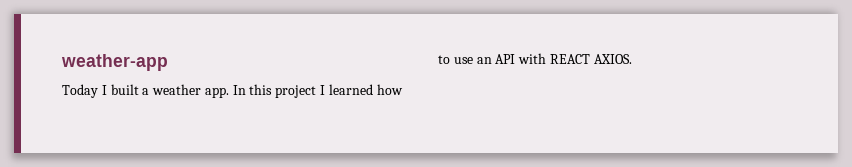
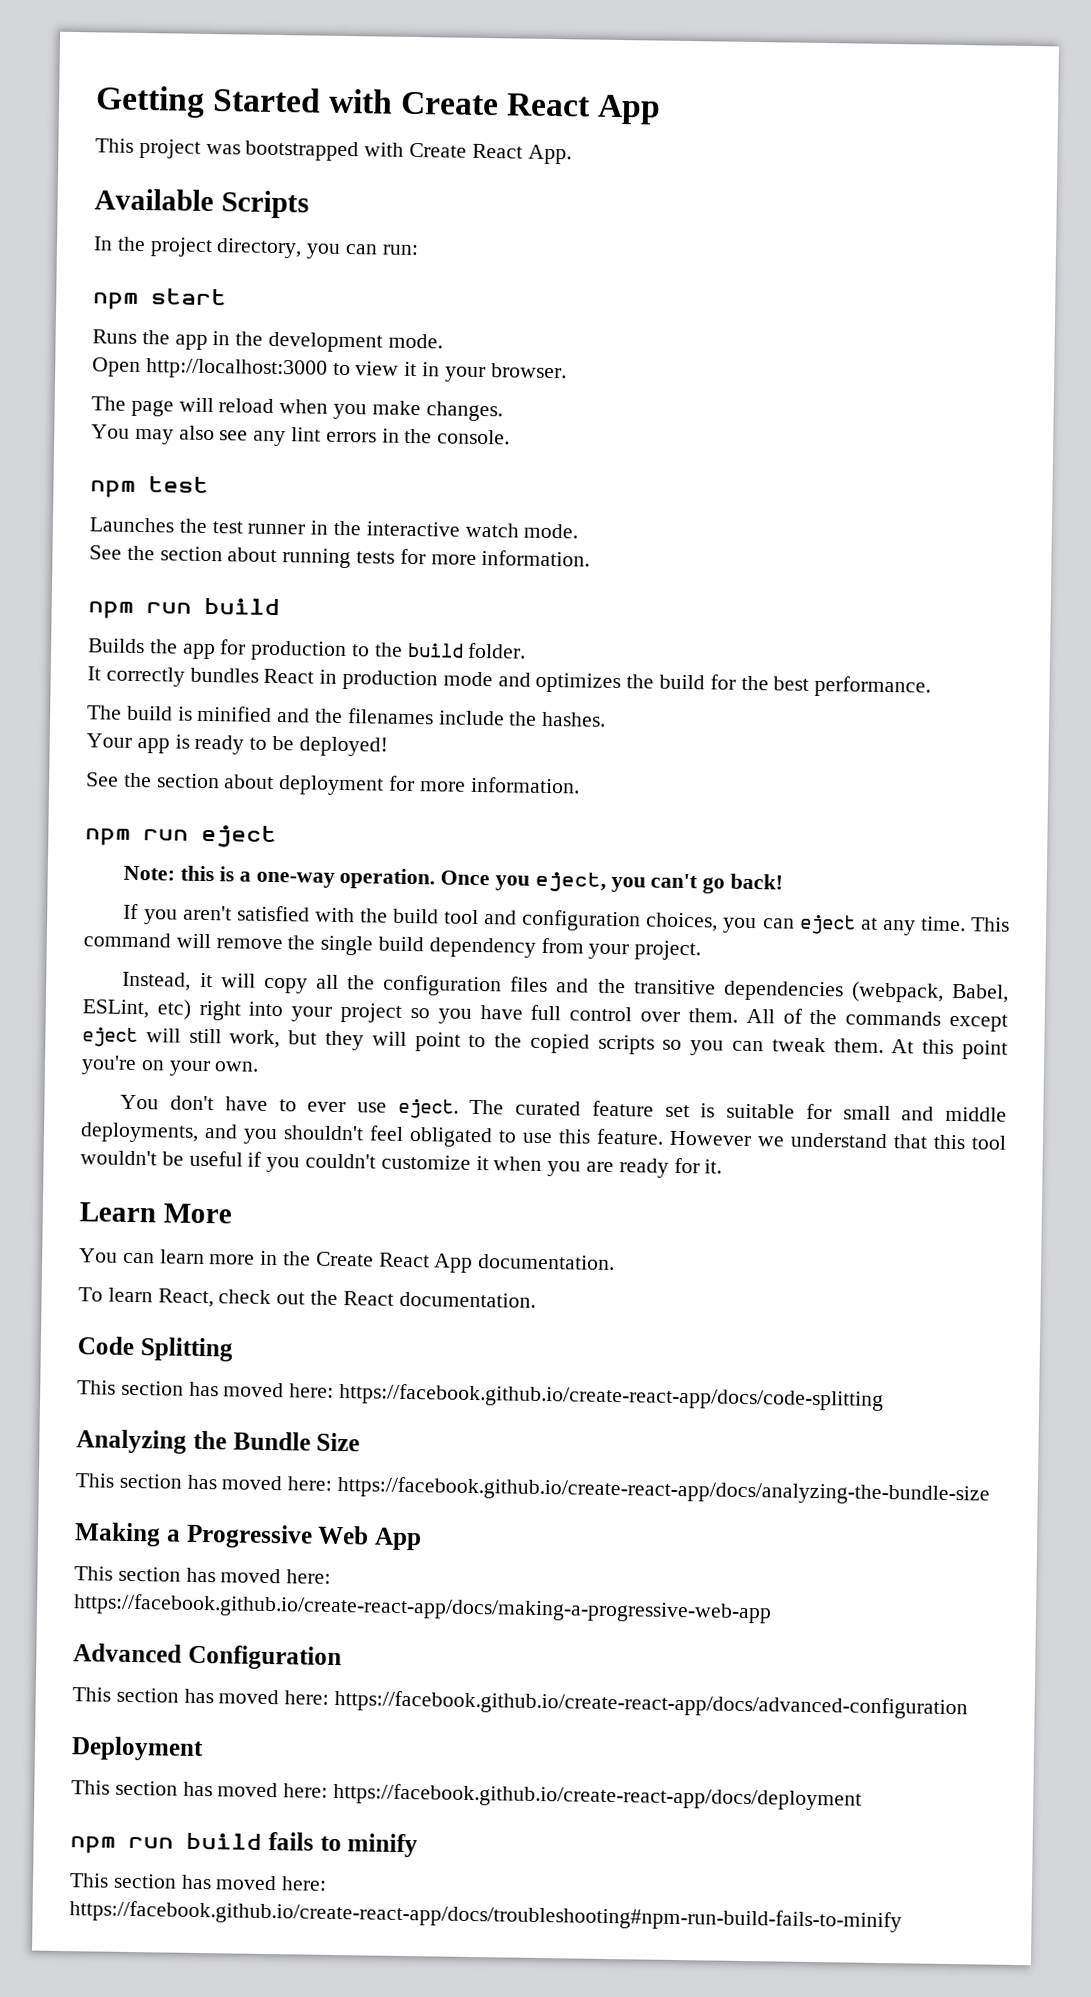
- weather-app
- Today I built a weather app. In this project I learned how to use an API with REACT AXIOS.
+ Getting Started with Create React App
+ This project was bootstrapped with Create React App.
+ Available Scripts
+ In the project directory, you can run:
+ npm start
+ Runs the app in the development mode.
+ Open http://localhost:3000 to view it in your browser.
+ The page will reload when you make changes.
+ You may also see any lint errors in the console.
+ npm test
+ Launches the test runner in the interactive watch mode.
+ See the section about running tests for more information.
+ npm run build
+ Builds the app for production to the build folder.
+ It correctly bundles React in production mode and optimizes the build for the best performance.
+ The build is minified and the filenames include the hashes.
+ Your app is ready to be deployed!
+ See the section about deployment for more information.
+ npm run eject
+ Note: this is a one-way operation. Once you eject, you can't go back!
+ If you aren't satisfied with the build tool and configuration choices, you can eject at any time. This command will remove the single build dependency from your project.
+ Instead, it will copy all the configuration files and the transitive dependencies (webpack, Babel, ESLint, etc) right into your project so you have full control over them. All of the commands except eject will still work, but they will point to the copied scripts so you can tweak them. At this point you're on your own.
+ You don't have to ever use eject. The curated feature set is suitable for small and middle deployments, and you shouldn't feel obligated to use this feature. However we understand that this tool wouldn't be useful if you couldn't customize it when you are ready for it.
+ Learn More
+ You can learn more in the Create React App documentation.
+ To learn React, check out the React documentation.
+ Code Splitting
+ This section has moved here: https://facebook.github.io/create-react-app/docs/code-splitting
+ Analyzing the Bundle Size
+ This section has moved here: https://facebook.github.io/create-react-app/docs/analyzing-the-bundle-size
+ Making a Progressive Web App
+ This section has moved here: https://facebook.github.io/create-react-app/docs/making-a-progressive-web-app
+ Advanced Configuration
+ This section has moved here: https://facebook.github.io/create-react-app/docs/advanced-configuration
+ Deployment
+ This section has moved here: https://facebook.github.io/create-react-app/docs/deployment
+ npm run build fails to minify
+ This section has moved here: https://facebook.github.io/create-react-app/docs/troubleshooting#npm-run-build-fails-to-minify

